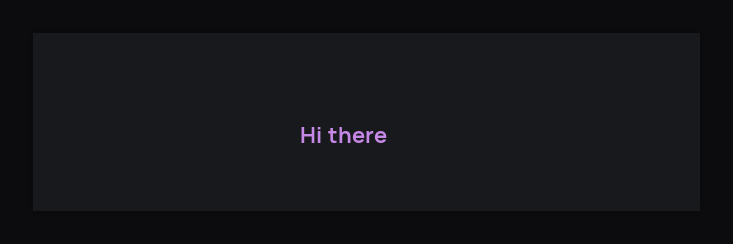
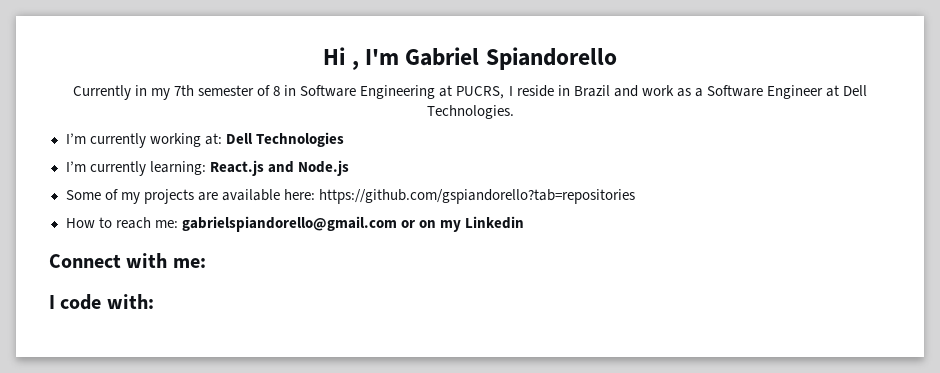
- Hi there
+ Hi , I'm Gabriel Spiandorello
+ Currently in my 7th semester of 8 in Software Engineering at PUCRS, I reside in Brazil and work as a Software Engineer at Dell Technologies.
+ I’m currently working at: Dell Technologies
+ I’m currently learning: React.js and Node.js
+ Some of my projects are available here: https://github.com/gspiandorello?tab=repositories
+ How to reach me: gabrielspiandorello@gmail.com or on my Linkedin
+ Connect with me:
+ I code with:

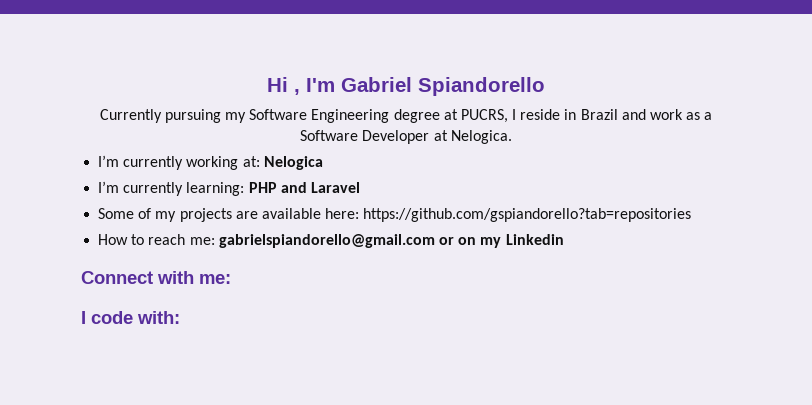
- Currently in my 7th semester of 8 in Software Engineering at PUCRS, I reside in Brazil and work as a Software Engineer at Dell Technologies.
+ Currently pursuing my Software Engineering degree at PUCRS, I reside in Brazil and work as a Software Developer at Nelogica.
- I’m currently working at: Dell Technologies
+ I’m currently working at: Nelogica
- I’m currently learning: React.js and Node.js
+ I’m currently learning: PHP and Laravel

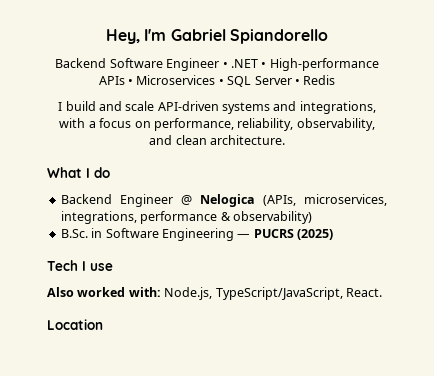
- Hi , I'm Gabriel Spiandorello
+ Hey, I'm Gabriel Spiandorello
- Currently pursuing my Software Engineering degree at PUCRS, I reside in Brazil and work as a Software Developer at Nelogica.
- I’m currently working at: Nelogica
- I’m currently learning: PHP and Laravel
- Some of my projects are available here: https://github.com/gspiandorello?tab=repositories
- How to reach me: gabrielspiandorello@gmail.com or on my Linkedin
- Connect with me:
- I code with:
+ Backend Software Engineer • .NET • High-performance APIs • Microservices • SQL Server • Redis
+ I build and scale API-driven systems and integrations, with a focus on performance, reliability, observability, and clean architecture.
+ What I do
+ Backend Engineer @ Nelogica (APIs, microservices, integrations, performance & observability)
+ B.Sc. in Software Engineering — PUCRS (2025)
+ Tech I use
+ Also worked with: Node.js, TypeScript/JavaScript, React.
+ Location

